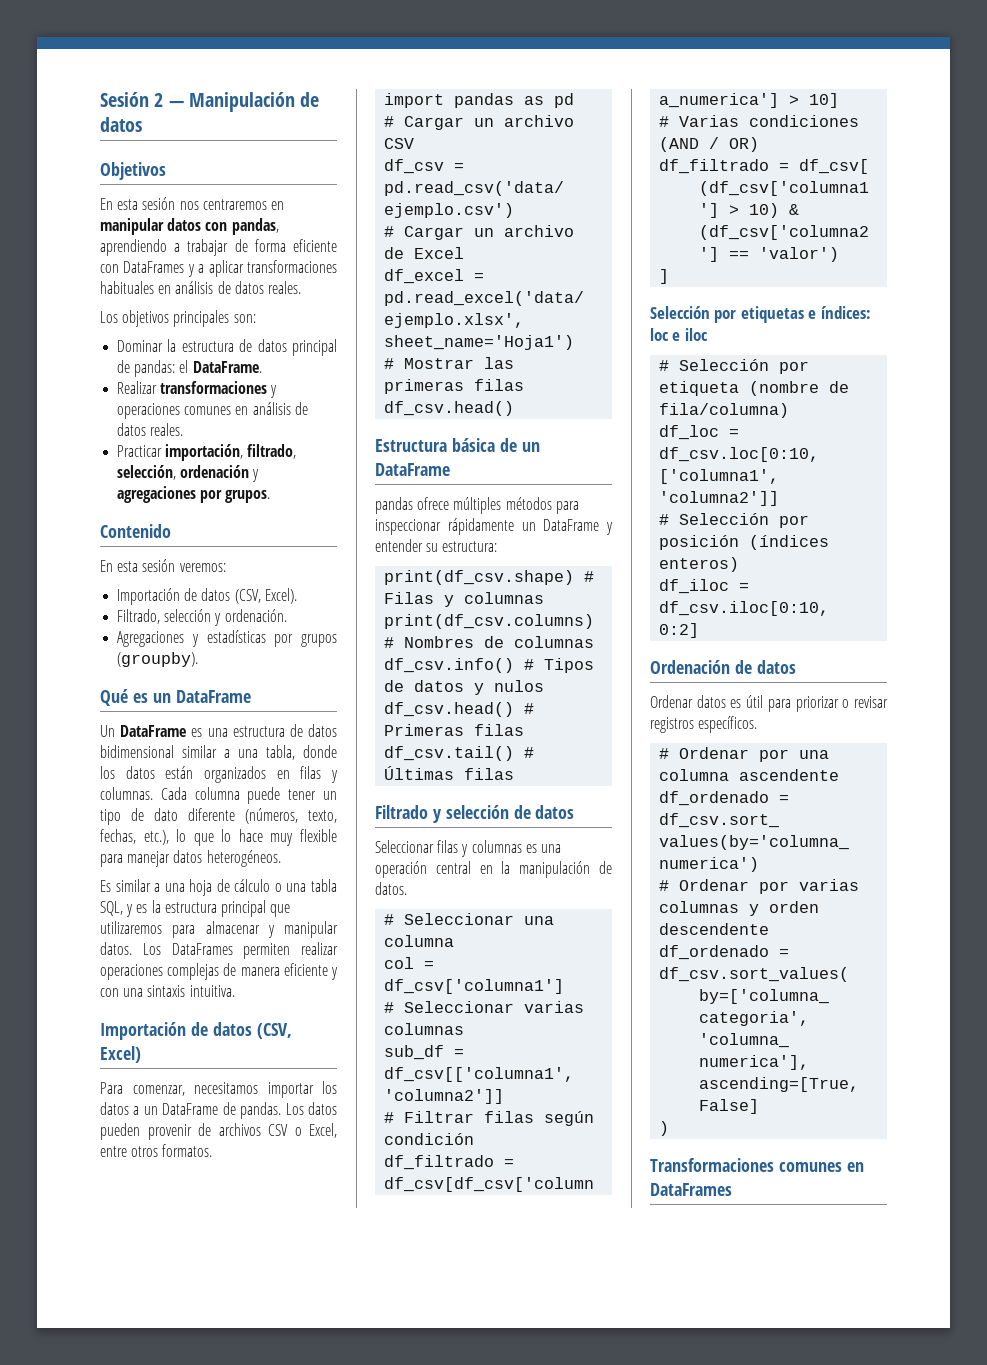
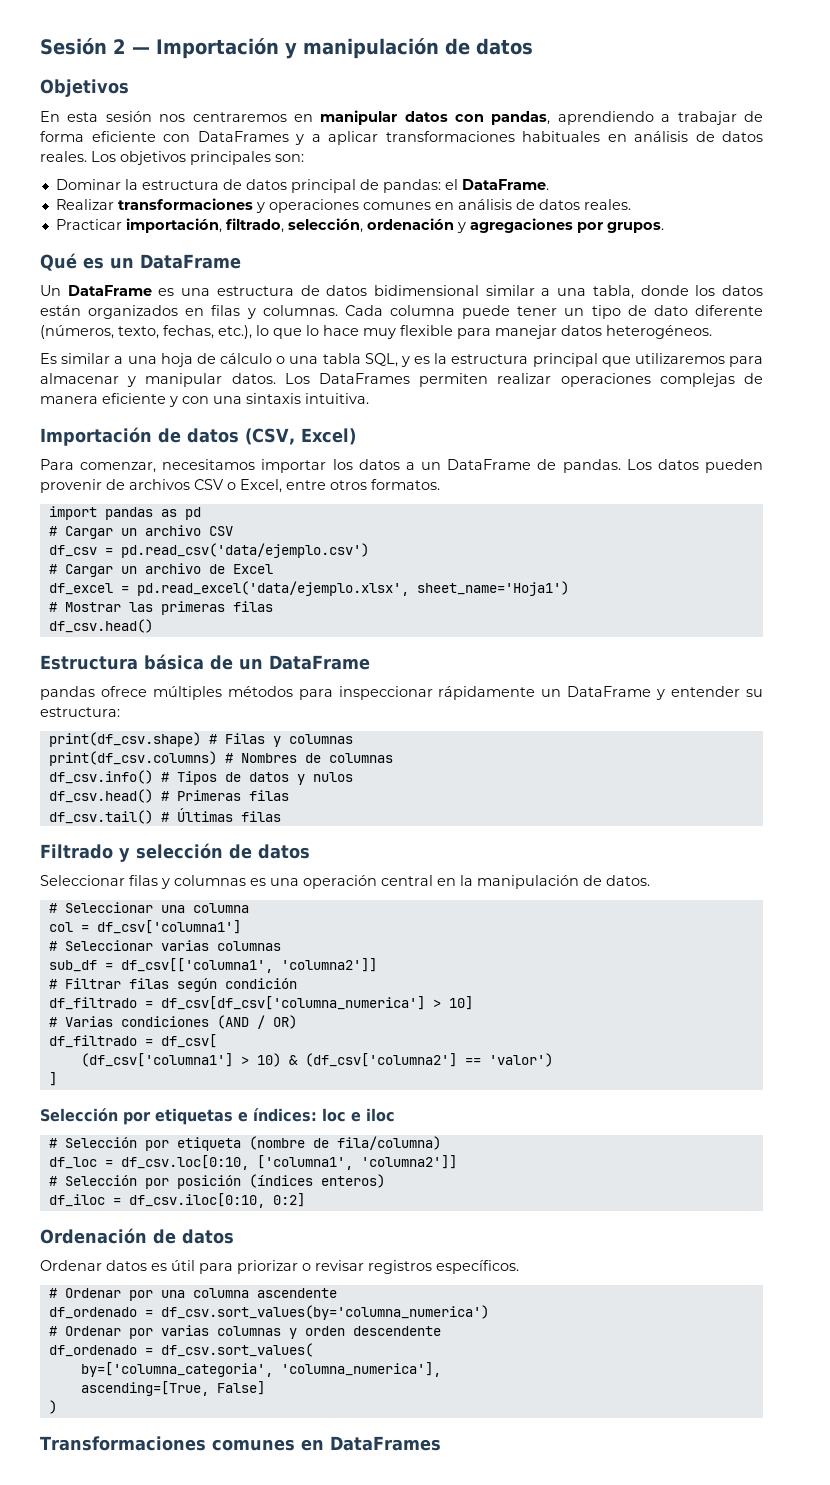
- Sesión 2 — Manipulación de datos
+ Sesión 2 — Importación y manipulación de datos
- En esta sesión nos centraremos en manipular datos con pandas, aprendiendo a trabajar de forma eficiente con DataFrames y a aplicar transformaciones habituales en análisis de datos reales.
- Los objetivos principales son:
+ En esta sesión nos centraremos en manipular datos con pandas, aprendiendo a trabajar de forma eficiente con DataFrames y a aplicar transformaciones habituales en análisis de datos reales. Los objetivos principales son:
- Contenido
- En esta sesión veremos:
- Importación de datos (CSV, Excel).
- Filtrado, selección y ordenación.
- Agregaciones y estadísticas por grupos (groupby).

